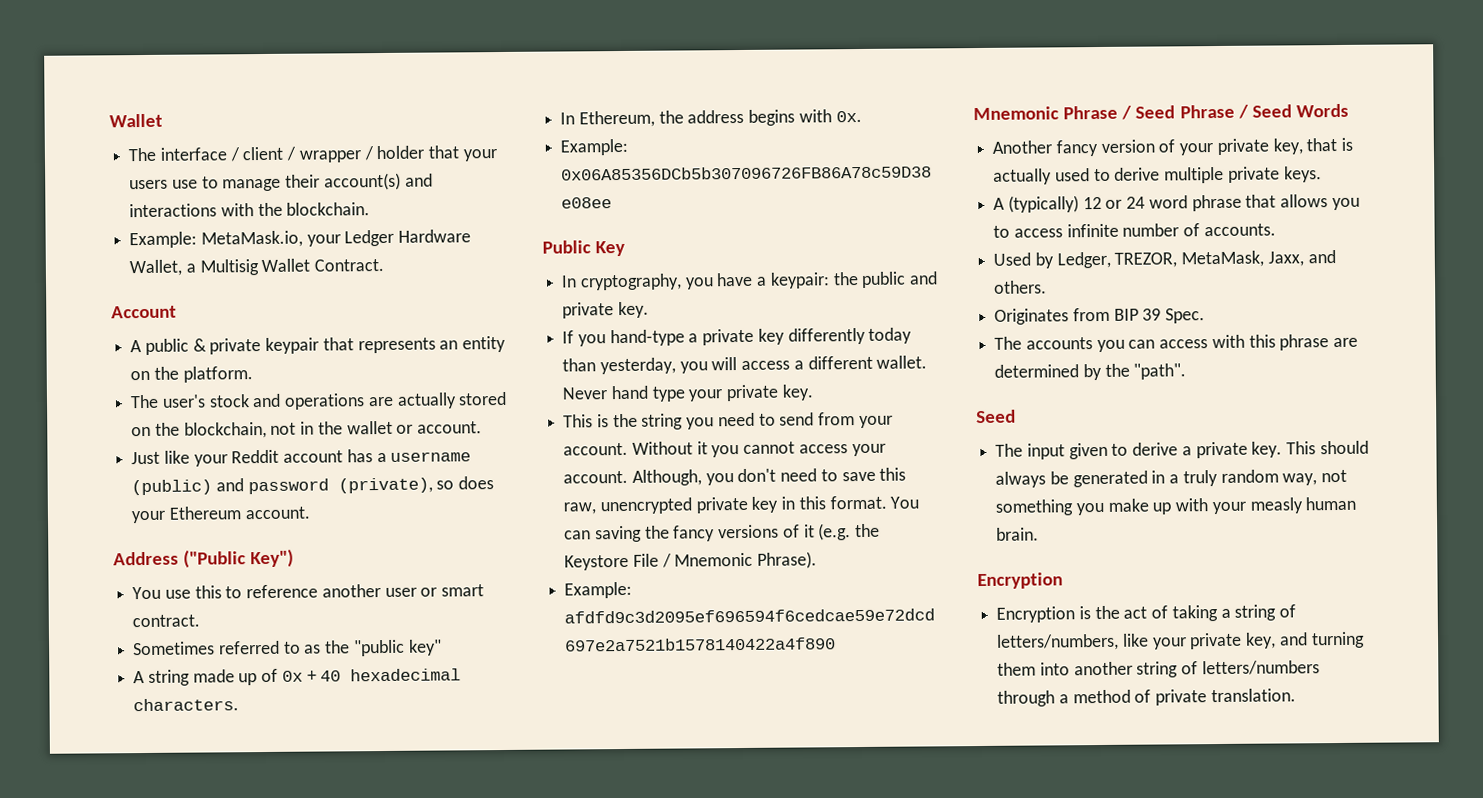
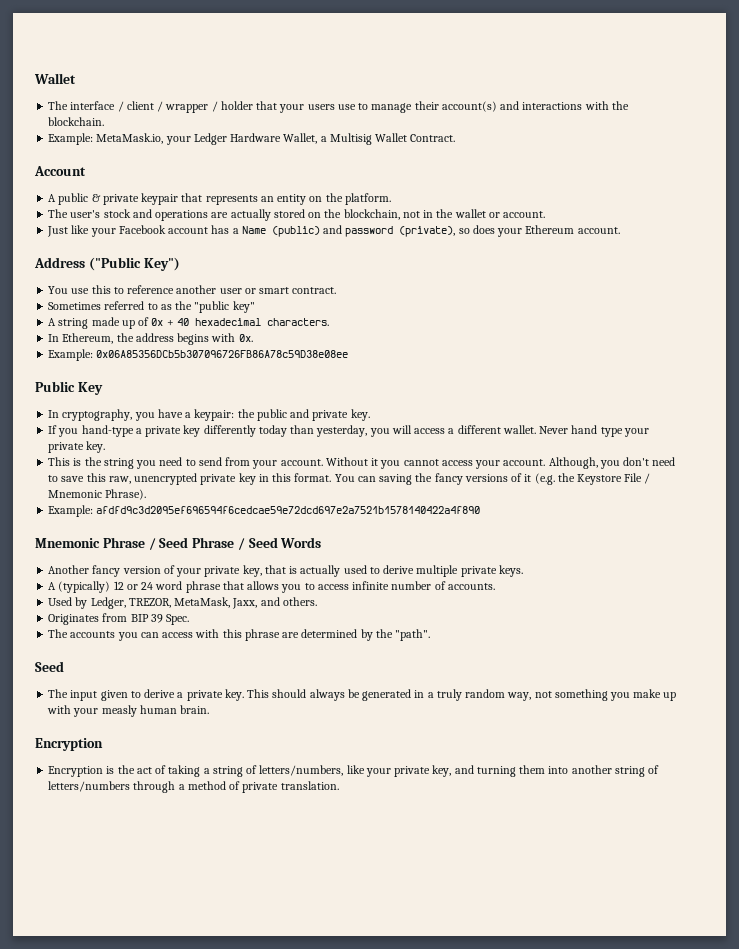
- Just like your Reddit account has a username (public) and password (private), so does your Ethereum account.
+ Just like your Facebook account has a Name (public) and password (private), so does your Ethereum account.

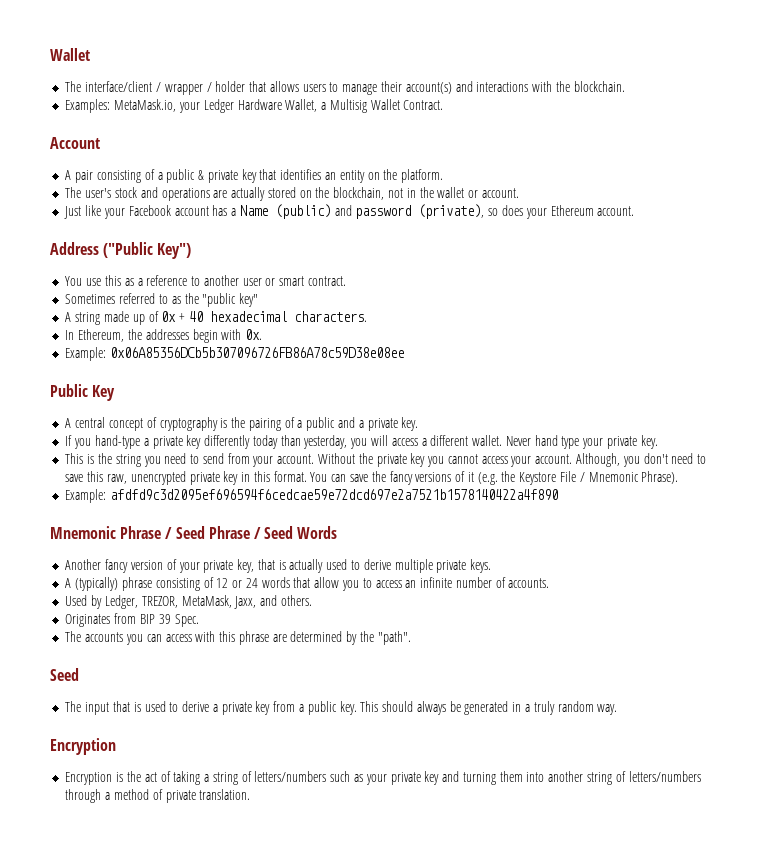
- The interface / client / wrapper / holder that your users use to manage their account(s) and interactions with the blockchain.
+ The interface/client / wrapper / holder that allows users to manage their account(s) and interactions with the blockchain.
- Example: MetaMask.io, your Ledger Hardware Wallet, a Multisig Wallet Contract.
+ Examples: MetaMask.io, your Ledger Hardware Wallet, a Multisig Wallet Contract.
- A public & private keypair that represents an entity on the platform.
+ A pair consisting of a public & private key that identifies an entity on the platform.
- You use this to reference another user or smart contract.
+ You use this as a reference to another user or smart contract.
- In Ethereum, the address begins with 0x.
+ In Ethereum, the addresses begin with 0x.
- In cryptography, you have a keypair: the public and private key.
+ A central concept of cryptography is the pairing of a public and a private key.
- Without it you cannot access your account.
+ Without the private key you cannot access your account.
- You can saving the fancy versions of it (e.g. the Keystore File / Mnemonic Phrase).
+ You can save the fancy versions of it (e.g. the Keystore File / Mnemonic Phrase).
- A (typically) 12 or 24 word phrase that allows you to access infinite number of accounts.
+ A (typically) phrase consisting of 12 or 24 words that allow you to access an infinite number of accounts.
- The input given to derive a private key.
+ The input that is used to derive a private key from a public key.
- This should always be generated in a truly random way, not something you make up with your measly human brain.
+ This should always be generated in a truly random way.
- Encryption is the act of taking a string of letters/numbers, like your private key, and turning them into another string of letters/numbers through a method of private translation.
+ Encryption is the act of taking a string of letters/numbers such as your private key and turning them into another string of letters/numbers through a method of private translation.

